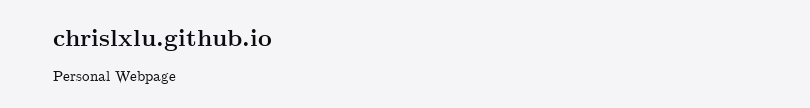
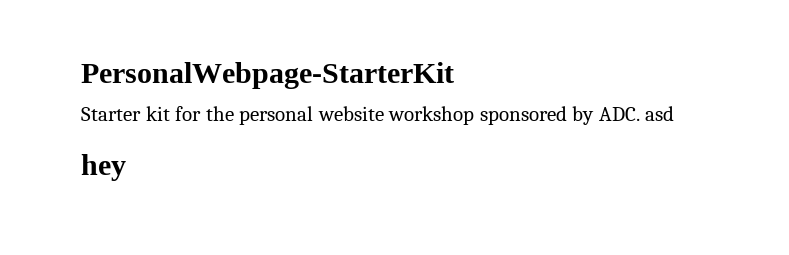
- chrislxlu.github.io
- Personal Webpage
+ PersonalWebpage-StarterKit
+ Starter kit for the personal website workshop sponsored by ADC. asd
+ hey

